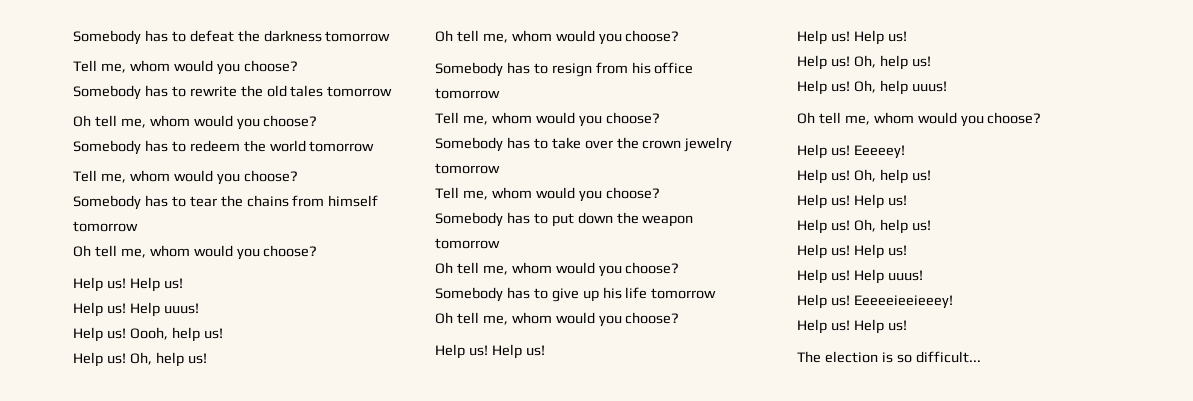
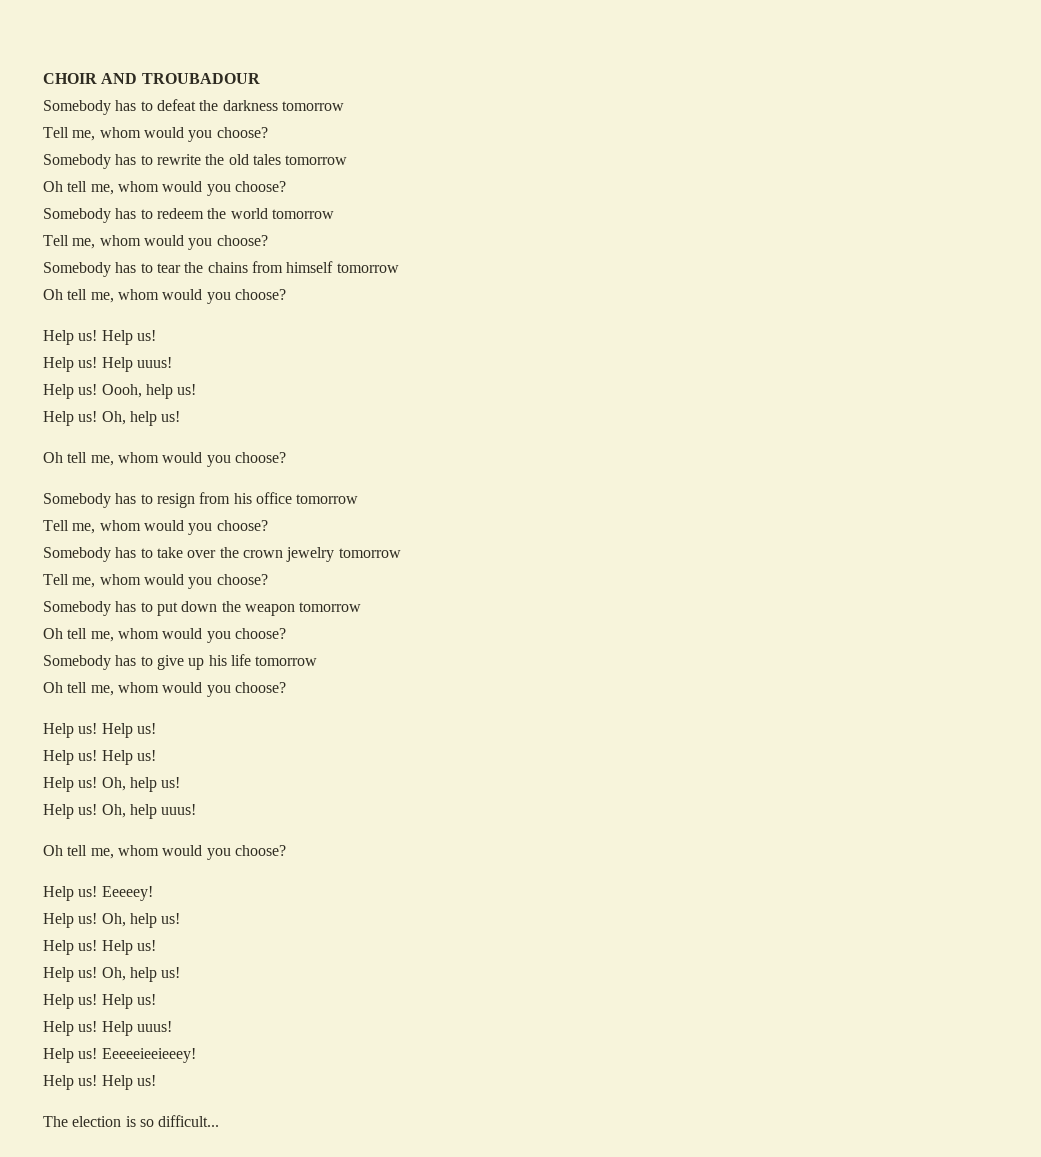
+ CHOIR AND TROUBADOUR

